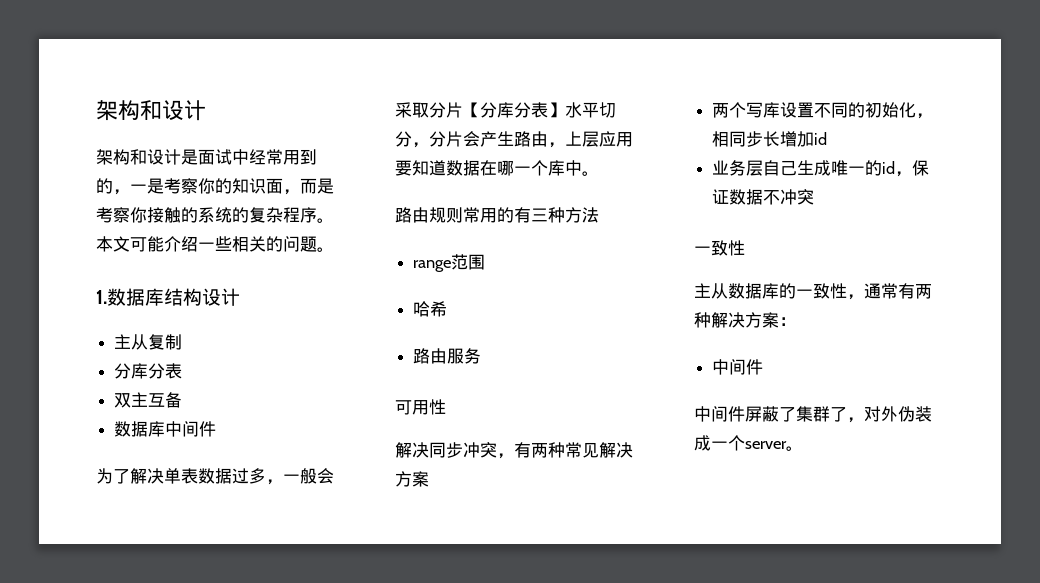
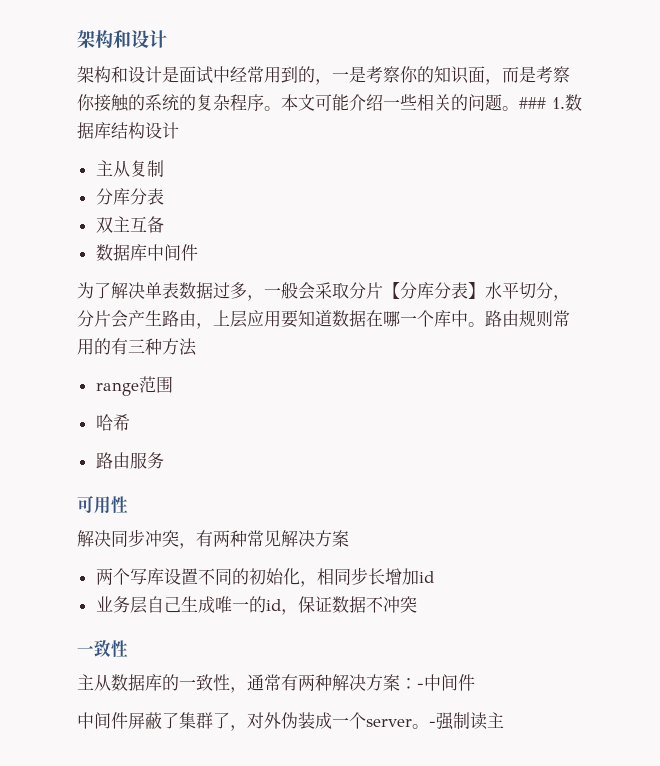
- 本文可能介绍一些相关的问题。
- 1.数据库结构设计
+ 本文可能介绍一些相关的问题。### 1.数据库结构设计
- 为了解决单表数据过多，一般会采取分片【分库分表】水平切分，分片会产生路由，上层应用要知道数据在哪一个库中。
- 路由规则常用的有三种方法
+ 为了解决单表数据过多，一般会采取分片【分库分表】水平切分，分片会产生路由，上层应用要知道数据在哪一个库中。路由规则常用的有三种方法
- 主从数据库的一致性，通常有两种解决方案：
- 中间件
+ 主从数据库的一致性，通常有两种解决方案：-中间件
+ -强制读主

